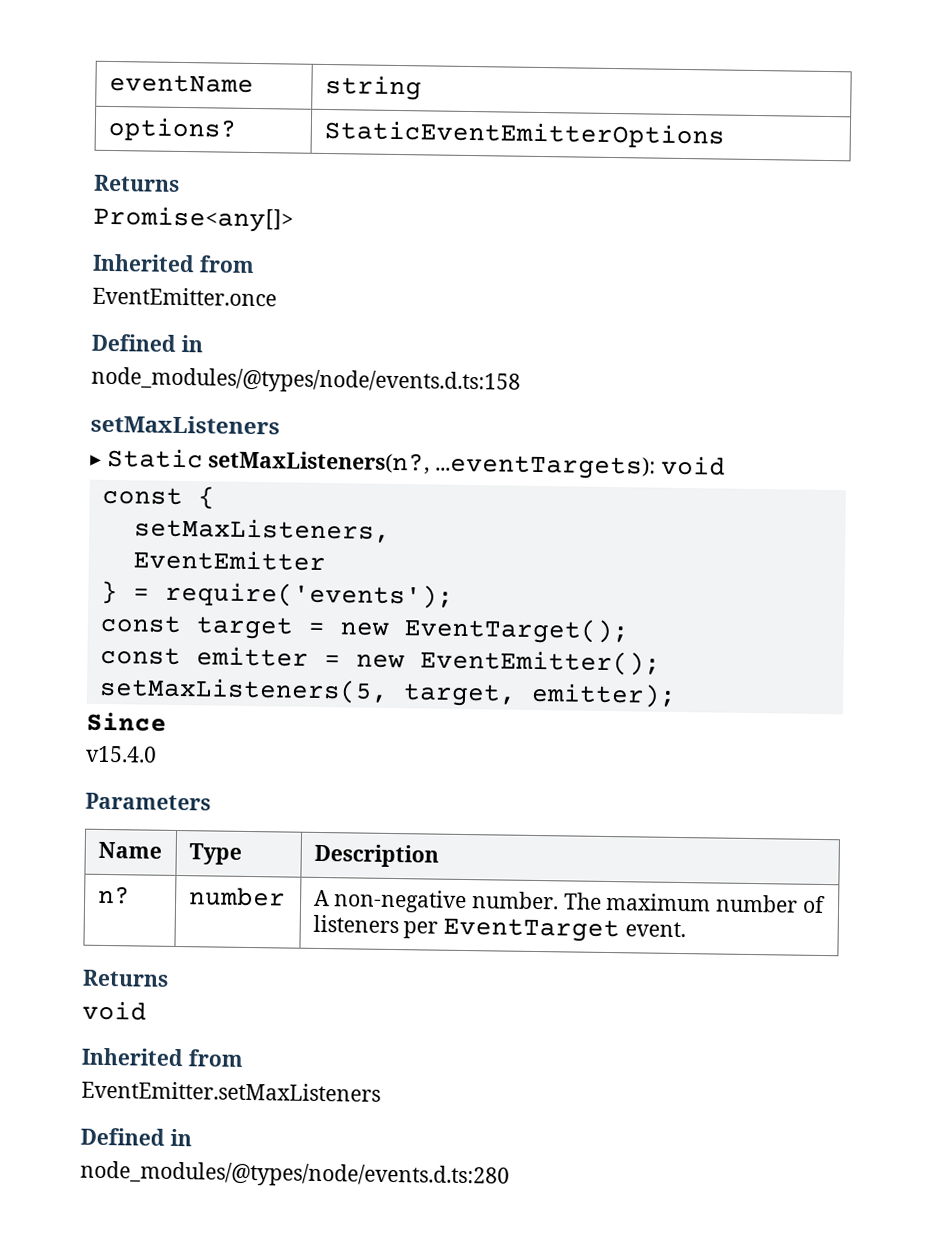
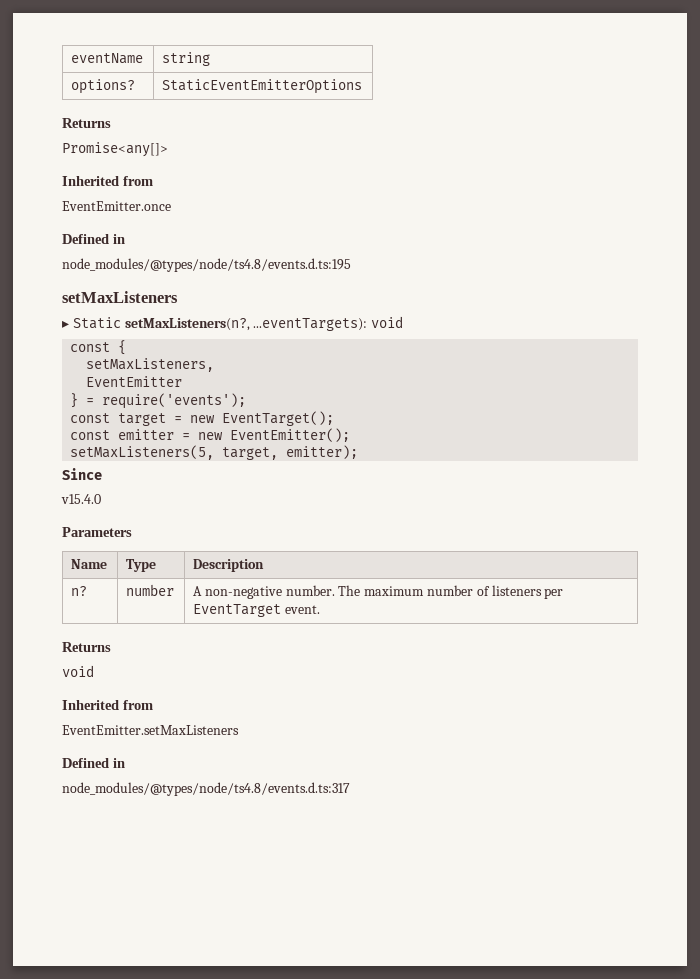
- node_modules/@types/node/events.d.ts:158
+ node_modules/@types/node/ts4.8/events.d.ts:195
- node_modules/@types/node/events.d.ts:280
+ node_modules/@types/node/ts4.8/events.d.ts:317

